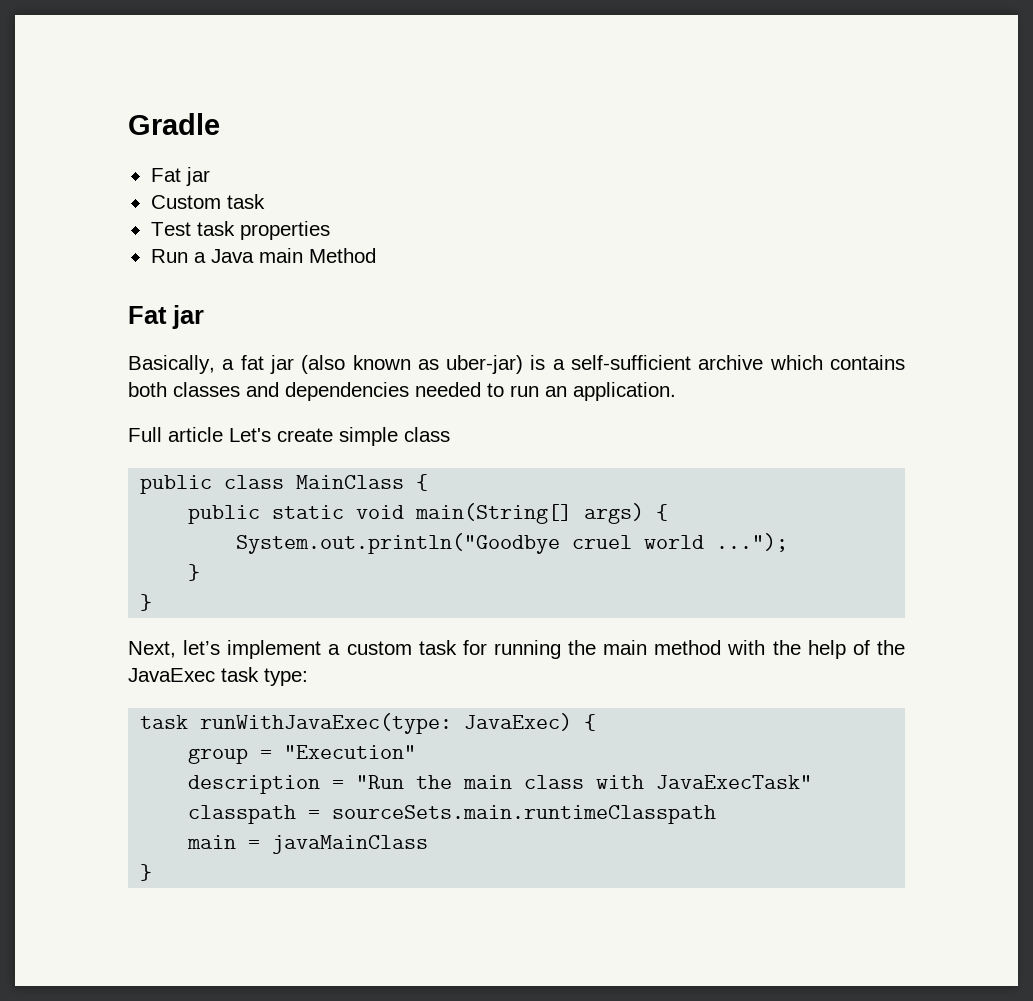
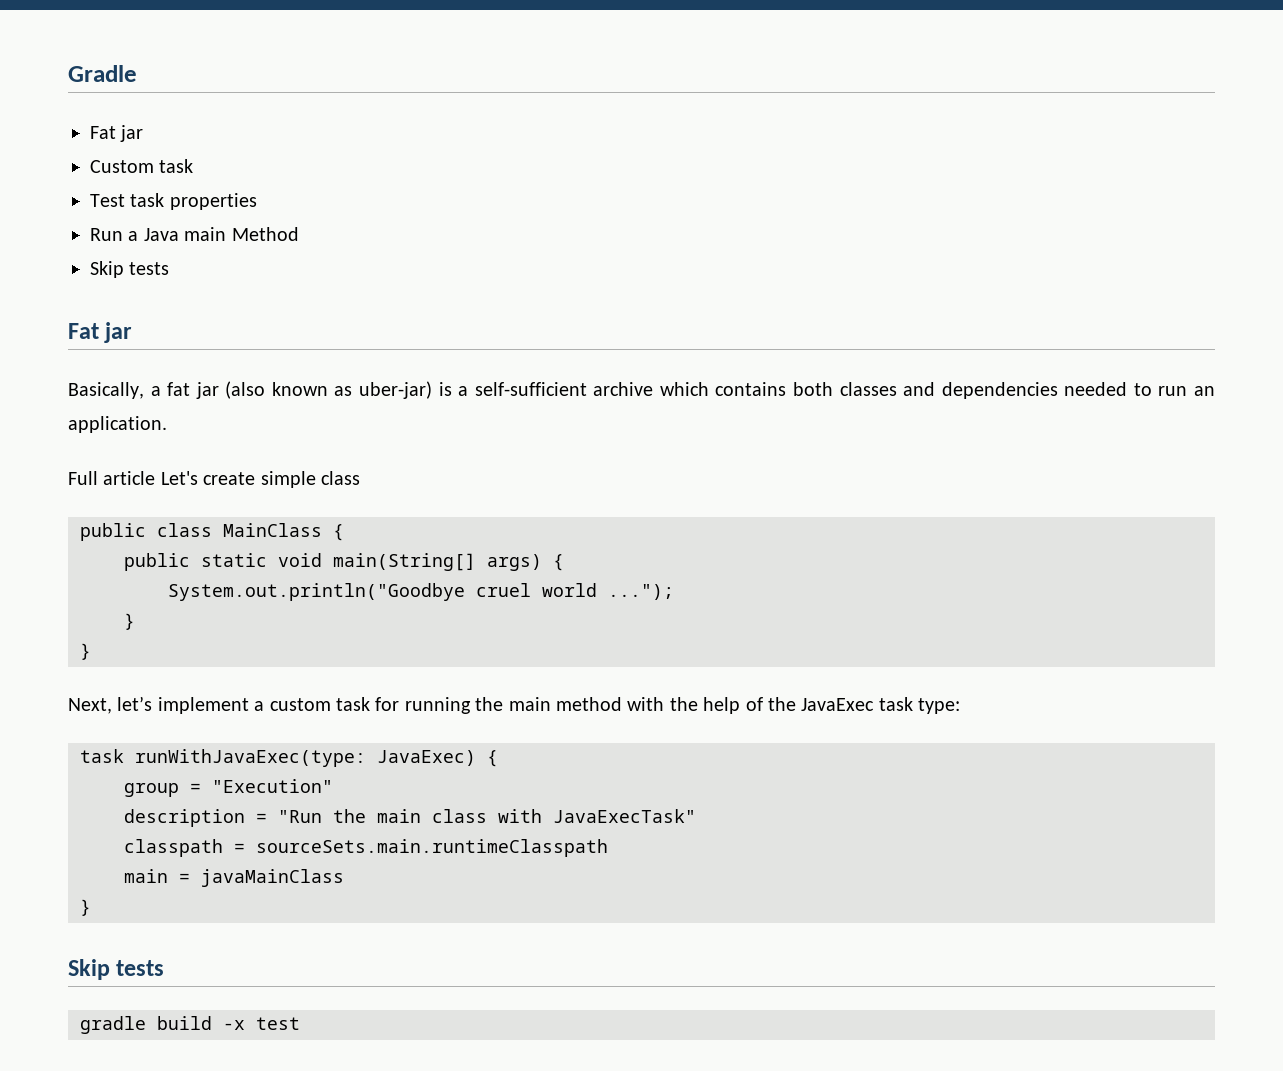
  Run a Java main Method
+ Skip tests
  main = javaMainClass
  }
+ Skip tests
+ gradle build -x test

